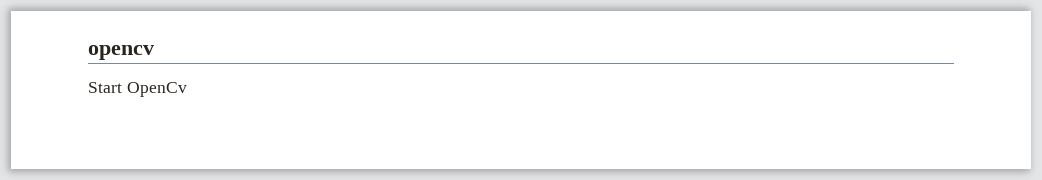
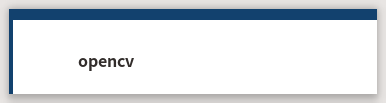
- Start OpenCv

